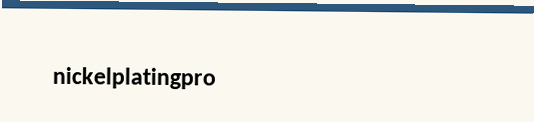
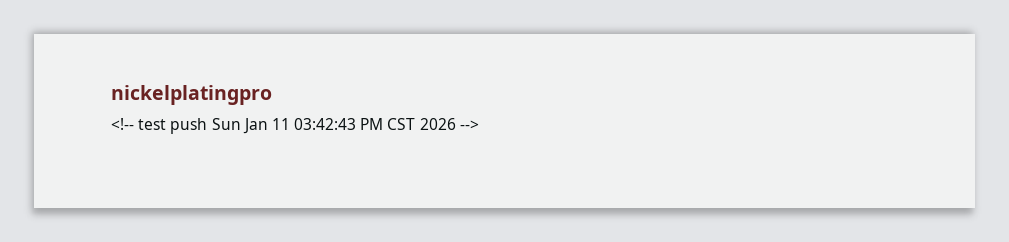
+ <!-- test push Sun Jan 11 03:42:43 PM CST 2026 -->

